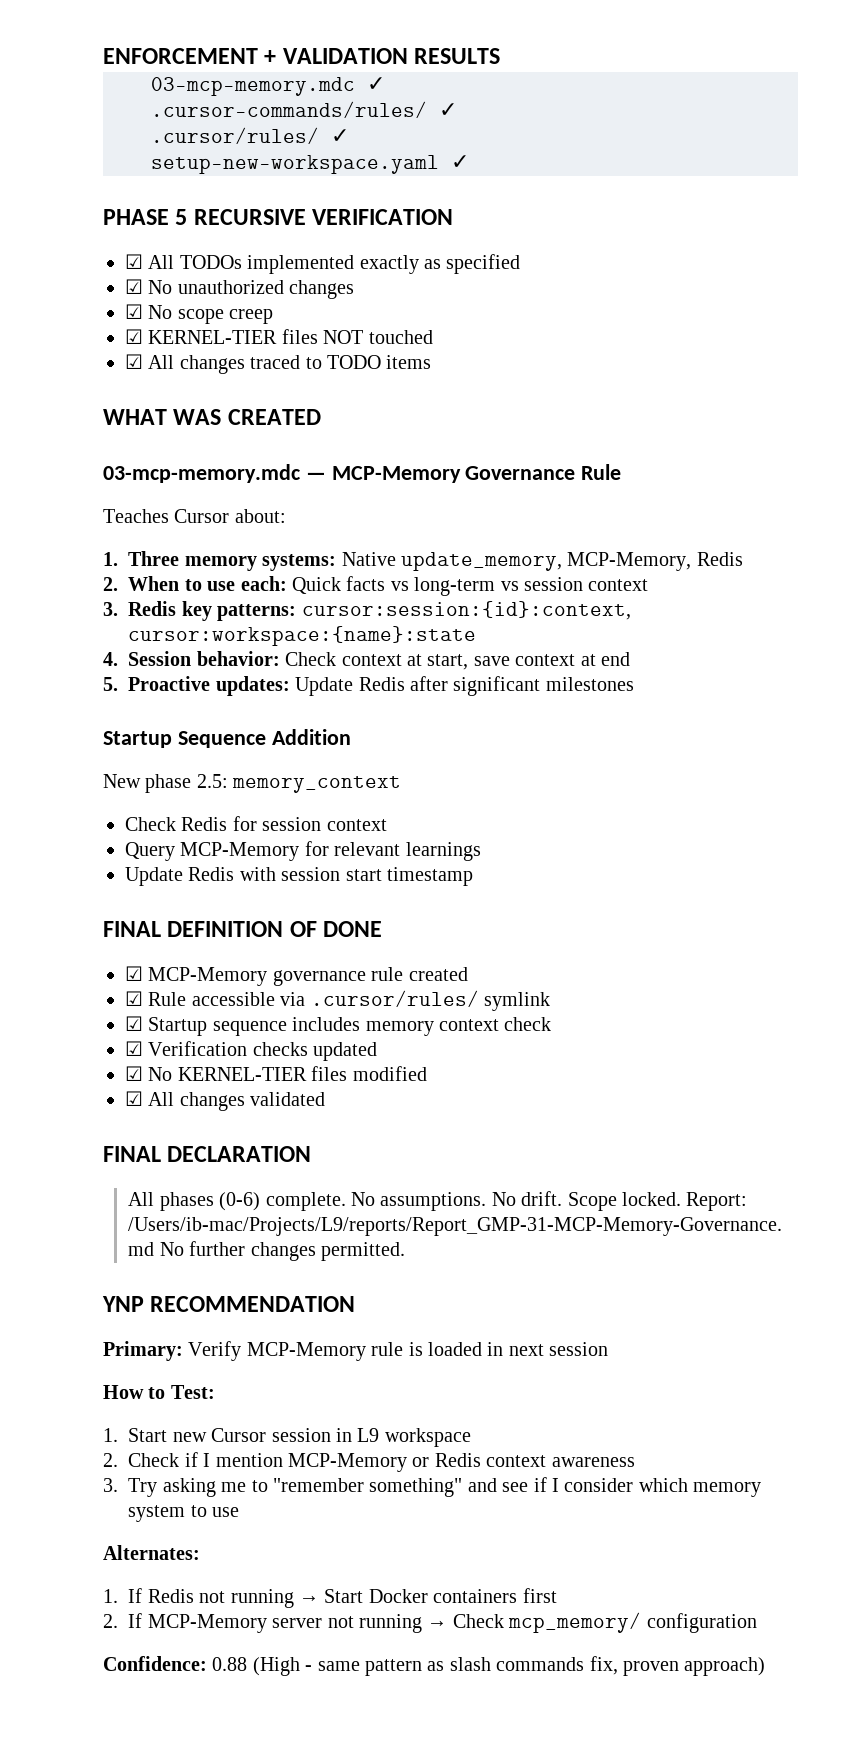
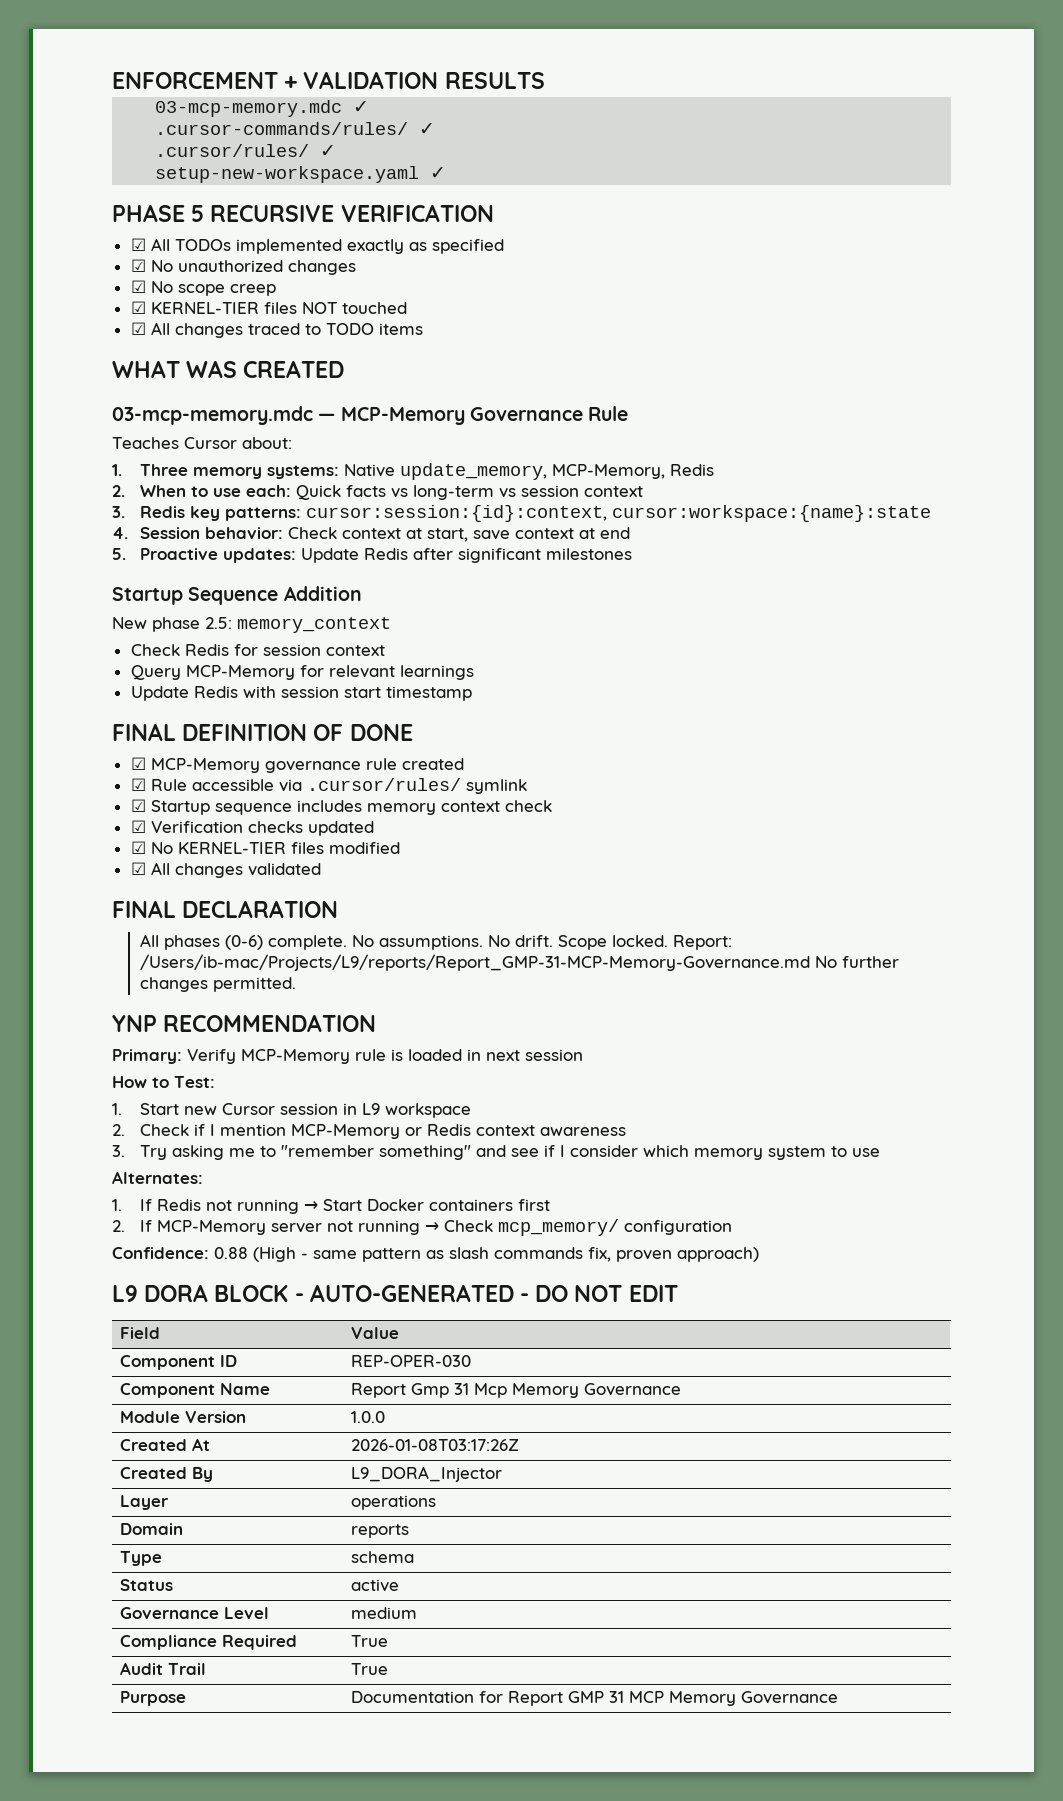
+ L9 DORA BLOCK - AUTO-GENERATED - DO NOT EDIT
+ Field | Value
+ Component ID | REP-OPER-030
+ Component Name | Report Gmp 31 Mcp Memory Governance
+ Module Version | 1.0.0
+ Created At | 2026-01-08T03:17:26Z
+ Created By | L9_DORA_Injector
+ Layer | operations
+ Domain | reports
+ Type | schema
+ Status | active
+ Governance Level | medium
+ Compliance Required | True
+ Audit Trail | True
+ Purpose | Documentation for Report GMP 31 MCP Memory Governance

